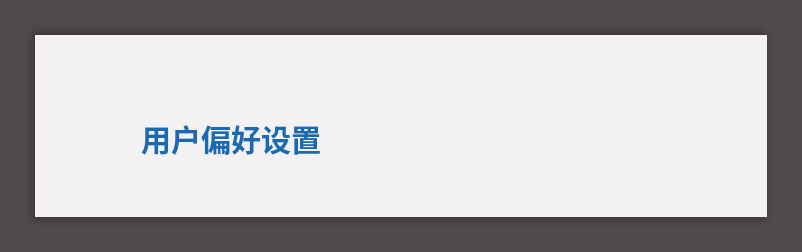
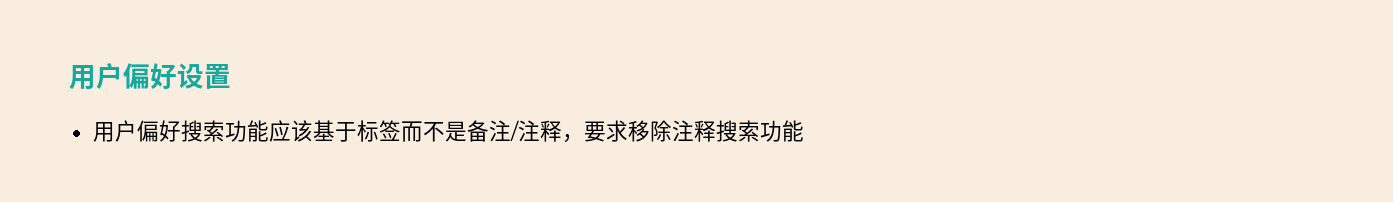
+ 用户偏好搜索功能应该基于标签而不是备注/注释，要求移除注释搜索功能

